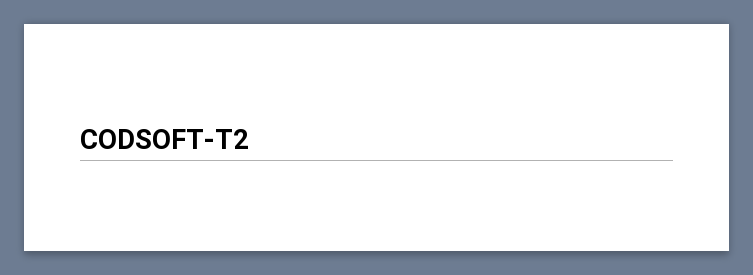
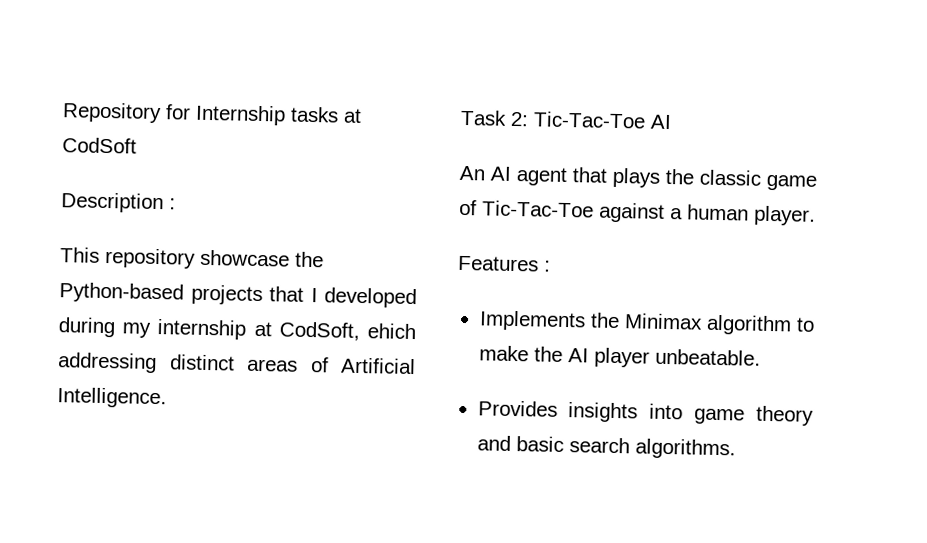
- CODSOFT-T2
+ Repository for Internship tasks at CodSoft
+ Description :
+ This repository showcase the Python-based projects that I developed during my internship at CodSoft, ehich addressing distinct areas of Artificial Intelligence.
+ Task 2: Tic-Tac-Toe AI
+ An AI agent that plays the classic game of Tic-Tac-Toe against a human player.
+ Features :
+ Implements the Minimax algorithm to make the AI player unbeatable.
+ Provides insights into game theory and basic search algorithms.

